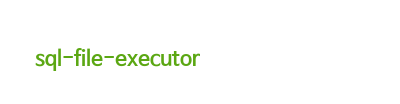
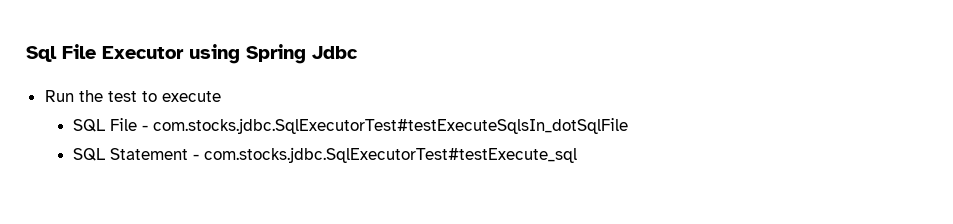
- sql-file-executor
+ Sql File Executor using Spring Jdbc
+ Run the test to execute
+ SQL File - com.stocks.jdbc.SqlExecutorTest#testExecuteSqlsIn_dotSqlFile
+ SQL Statement - com.stocks.jdbc.SqlExecutorTest#testExecute_sql

